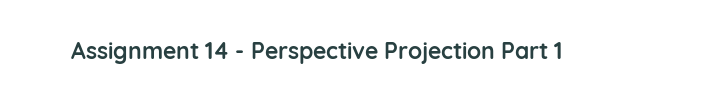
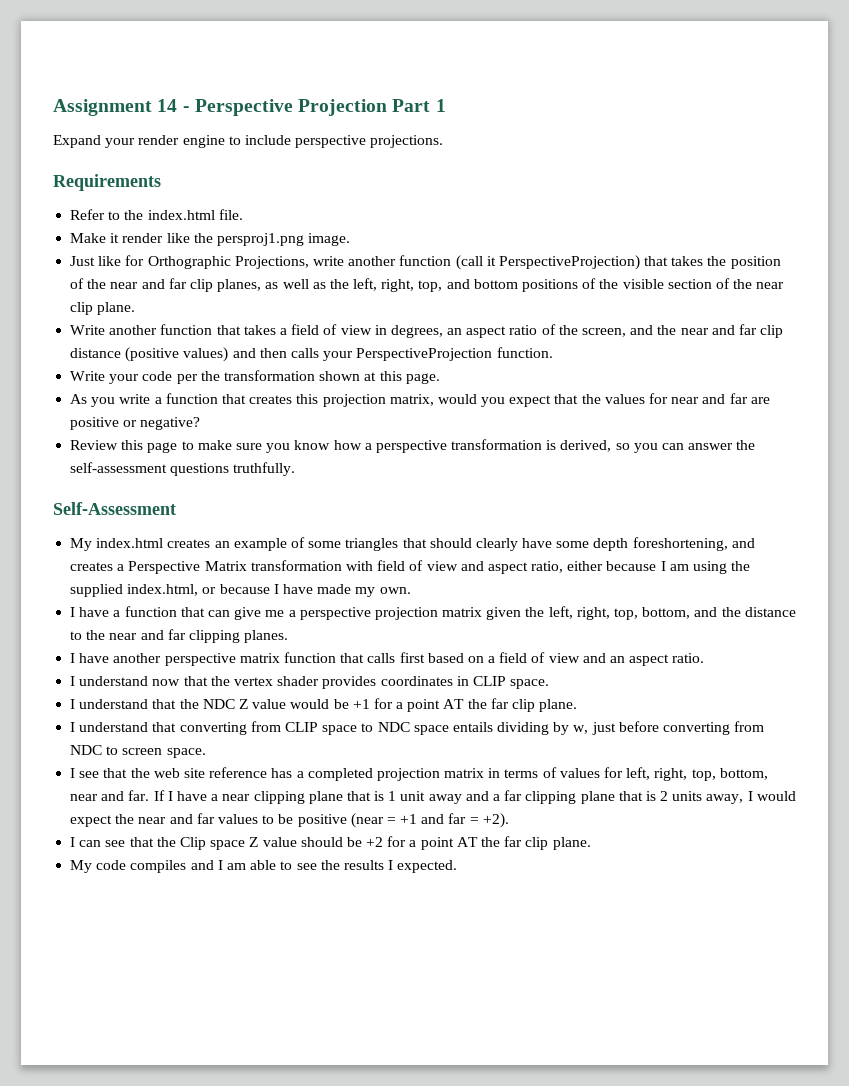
+ Expand your render engine to include perspective projections.
+ Requirements
+ Refer to the index.html file.
+ Make it render like the persproj1.png image.
+ Just like for Orthographic Projections, write another function (call it PerspectiveProjection) that takes the position of the near and far clip planes, as well as the left, right, top, and bottom positions of the visible section of the near clip plane.
+ Write another function that takes a field of view in degrees, an aspect ratio of the screen, and the near and far clip distance (positive values) and then calls your PerspectiveProjection function.
+ Write your code per the transformation shown at this page.
+ As you write a function that creates this projection matrix, would you expect that the values for near and far are positive or negative?
+ Review this page to make sure you know how a perspective transformation is derived, so you can answer the self-assessment questions truthfully.
+ Self-Assessment
+ My index.html creates an example of some triangles that should clearly have some depth foreshortening, and creates a Perspective Matrix transformation with field of view and aspect ratio, either because I am using the supplied index.html, or because I have made my own.
+ I have a function that can give me a perspective projection matrix given the left, right, top, bottom, and the distance to the near and far clipping planes.
+ I have another perspective matrix function that calls first based on a field of view and an aspect ratio.
+ I understand now that the vertex shader provides coordinates in CLIP space.
+ I understand that the NDC Z value would be +1 for a point AT the far clip plane.
+ I understand that converting from CLIP space to NDC space entails dividing by w, just before converting from NDC to screen space.
+ I see that the web site reference has a completed projection matrix in terms of values for left, right, top, bottom, near and far. If I have a near clipping plane that is 1 unit away and a far clipping plane that is 2 units away, I would expect the near and far values to be positive (near = +1 and far = +2).
+ I can see that the Clip space Z value should be +2 for a point AT the far clip plane.
+ My code compiles and I am able to see the results I expected.

